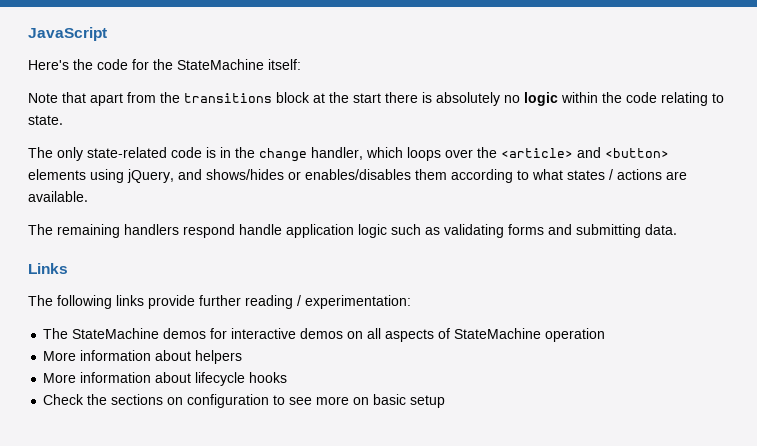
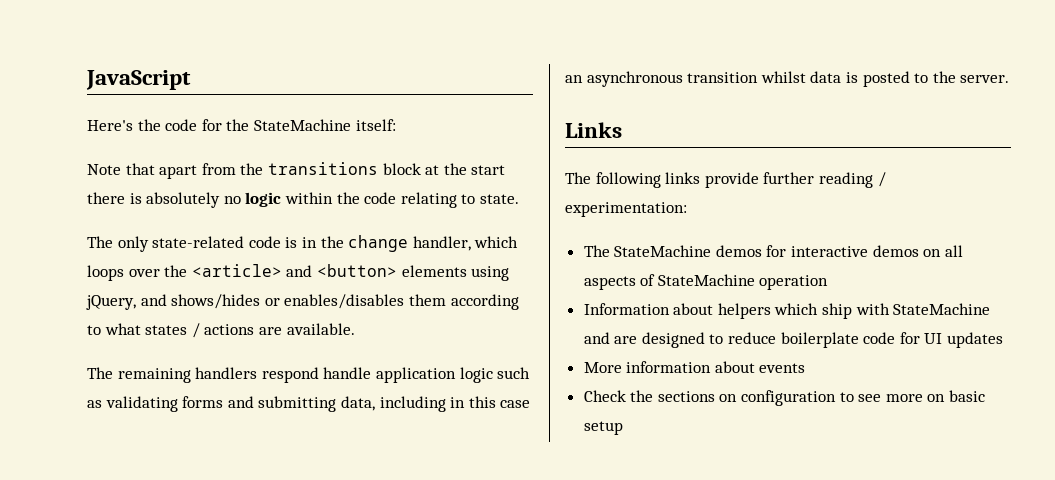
- The remaining handlers respond handle application logic such as validating forms and submitting data.
+ The remaining handlers respond handle application logic such as validating forms and submitting data, including in this case an asynchronous transition whilst data is posted to the server.
- More information about helpers
- More information about lifecycle hooks
+ Information about helpers which ship with StateMachine and are designed to reduce boilerplate code for UI updates
+ More information about events

